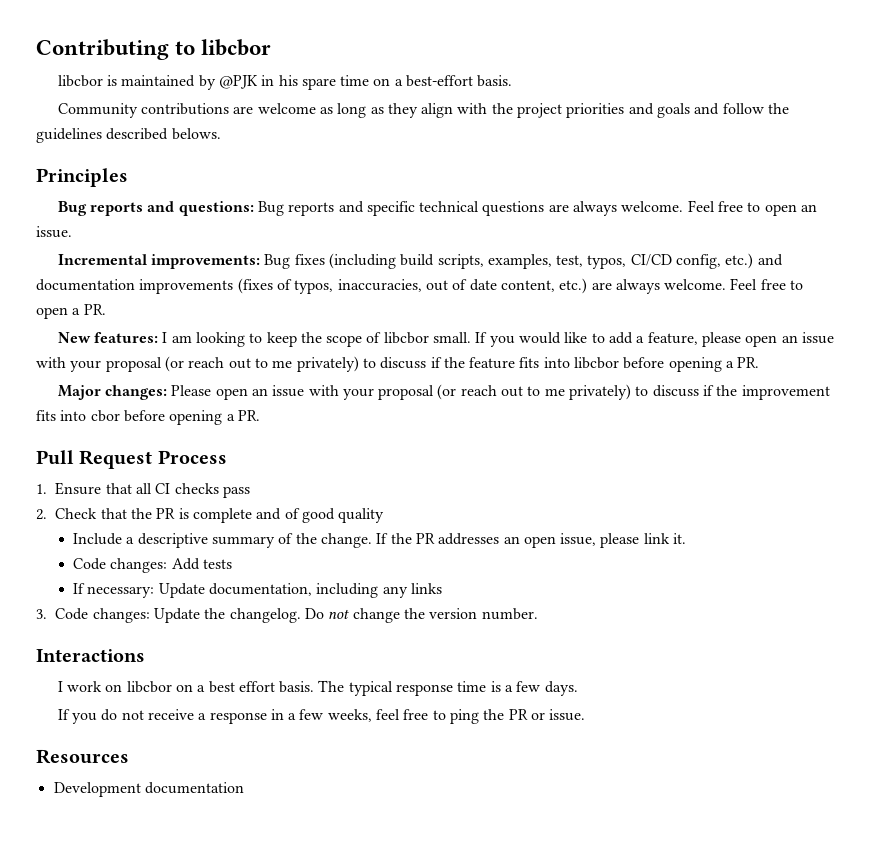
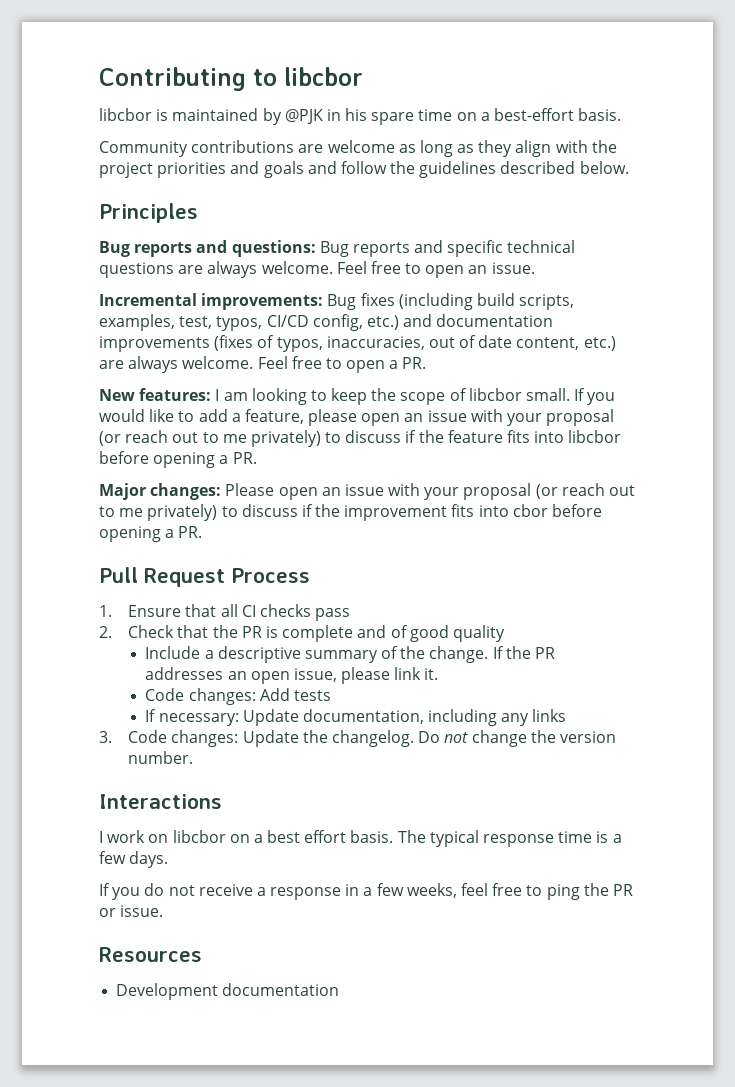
- Community contributions are welcome as long as they align with the project priorities and goals and follow the guidelines described belows.
+ Community contributions are welcome as long as they align with the project priorities and goals and follow the guidelines described below.

